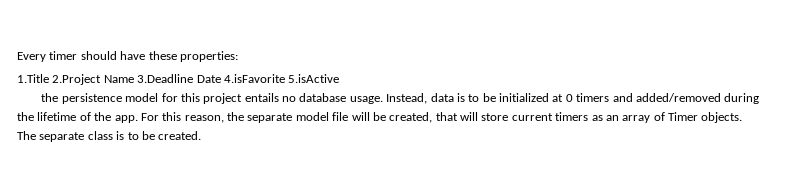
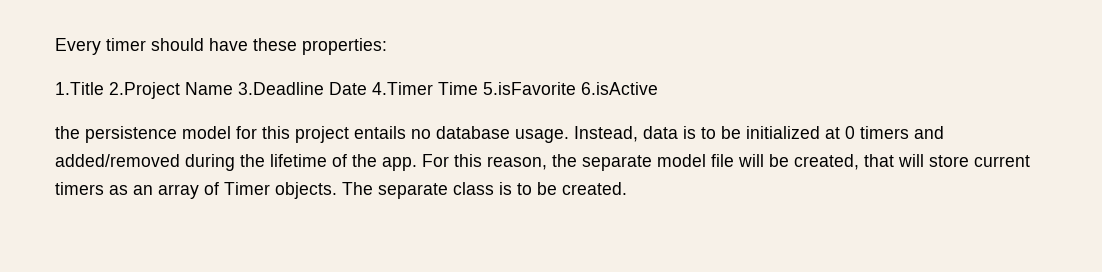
- 1.Title 2.Project Name 3.Deadline Date 4.isFavorite 5.isActive
+ 1.Title 2.Project Name 3.Deadline Date 4.Timer Time 5.isFavorite 6.isActive

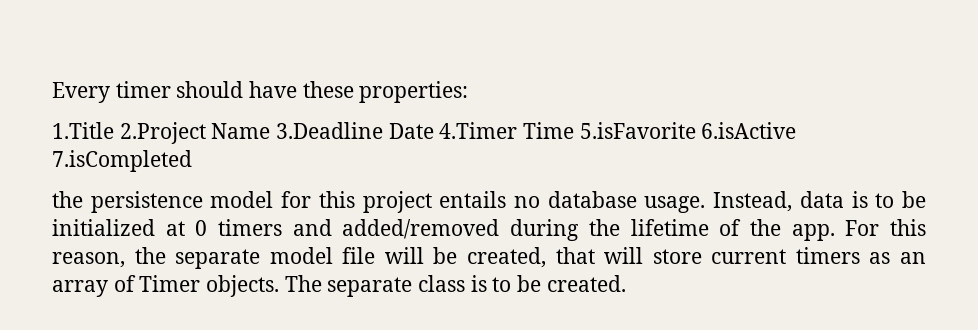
- 1.Title 2.Project Name 3.Deadline Date 4.Timer Time 5.isFavorite 6.isActive
+ 1.Title 2.Project Name 3.Deadline Date 4.Timer Time 5.isFavorite 6.isActive 7.isCompleted

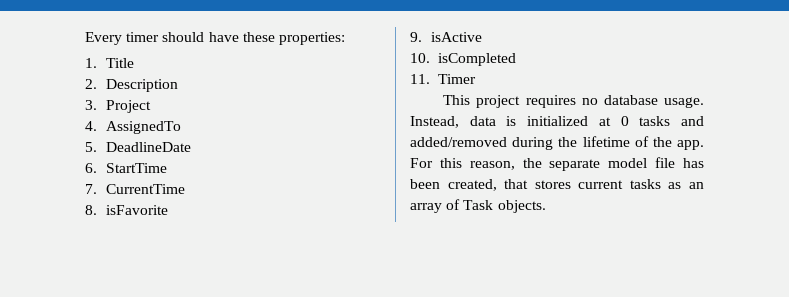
- 1.Title 2.Project Name 3.Deadline Date 4.Timer Time 5.isFavorite 6.isActive 7.isCompleted
- the persistence model for this project entails no database usage.
+ 1. Title
+ 2. Description
+ 3. Project
+ 4. AssignedTo
+ 5. DeadlineDate
+ 6. StartTime
+ 7. CurrentTime
+ 8. isFavorite
+ 9. isActive
+ 10. isCompleted
+ 11. Timer
+ This project requires no database usage.
- Instead, data is to be initialized at 0 timers and added/removed during the lifetime of the app.
+ Instead, data is initialized at 0 tasks and added/removed during the lifetime of the app.
- For this reason, the separate model file will be created, that will store current timers as an array of Timer objects. The separate class is to be created.
+ For this reason, the separate model file has been created, that stores current tasks as an array of Task objects.

